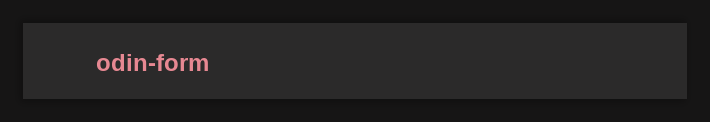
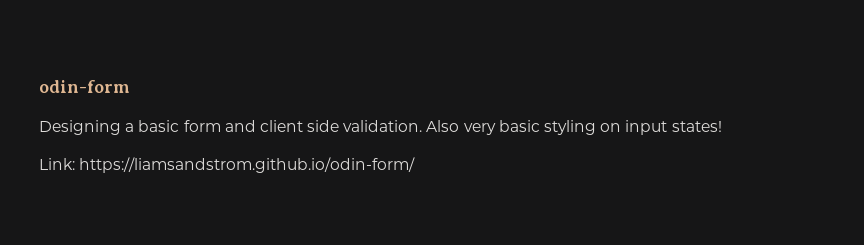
+ Designing a basic form and client side validation. Also very basic styling on input states!
+ Link: https://liamsandstrom.github.io/odin-form/

